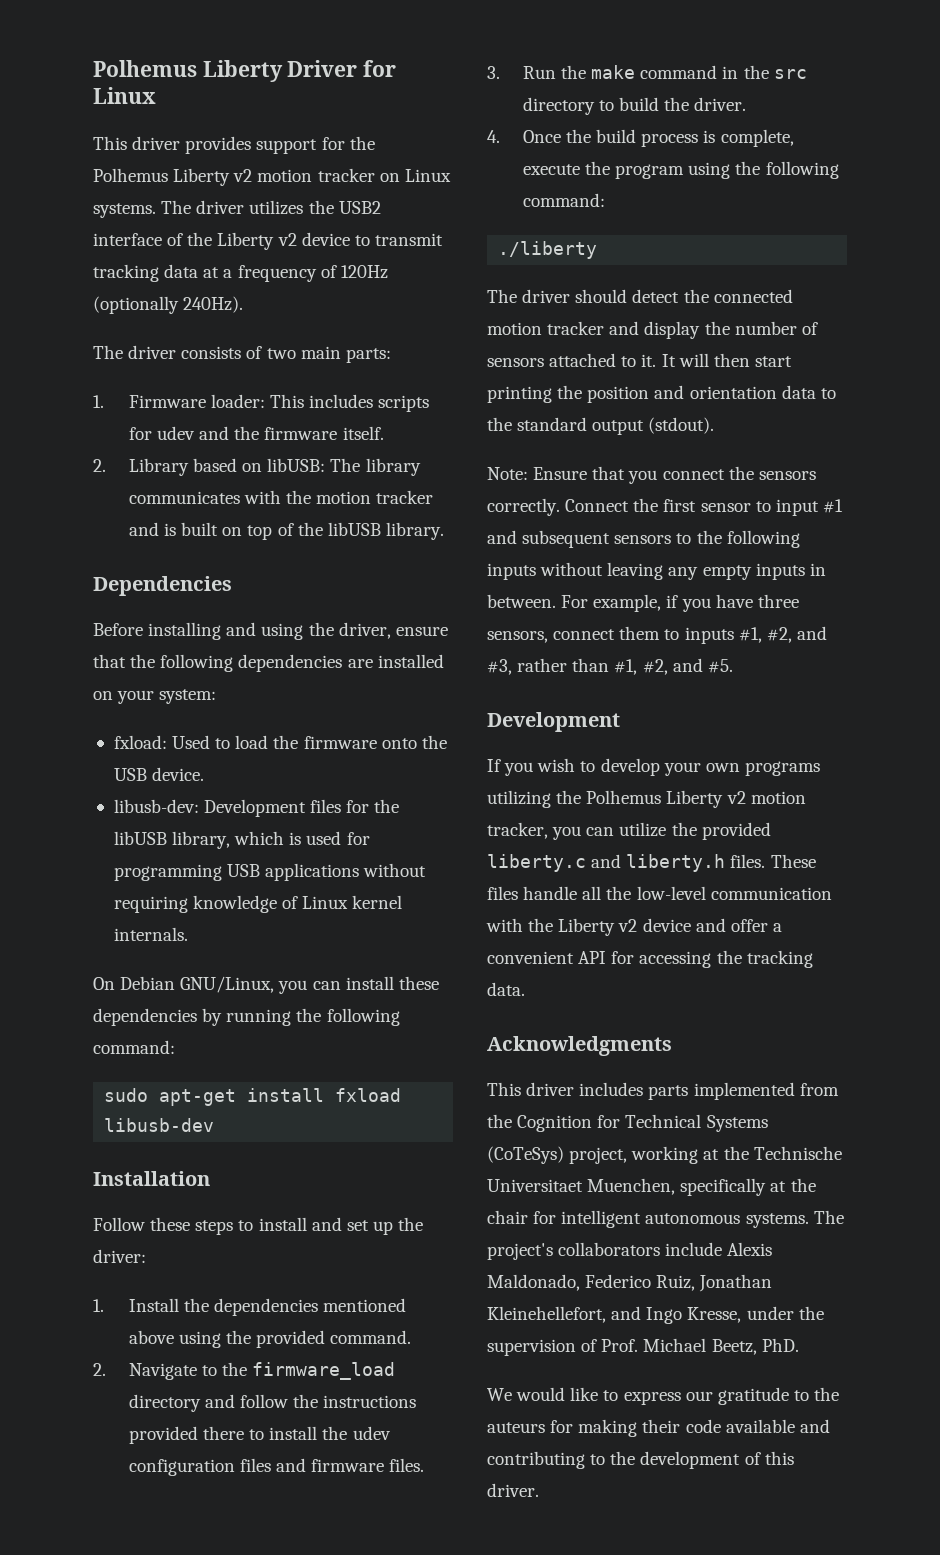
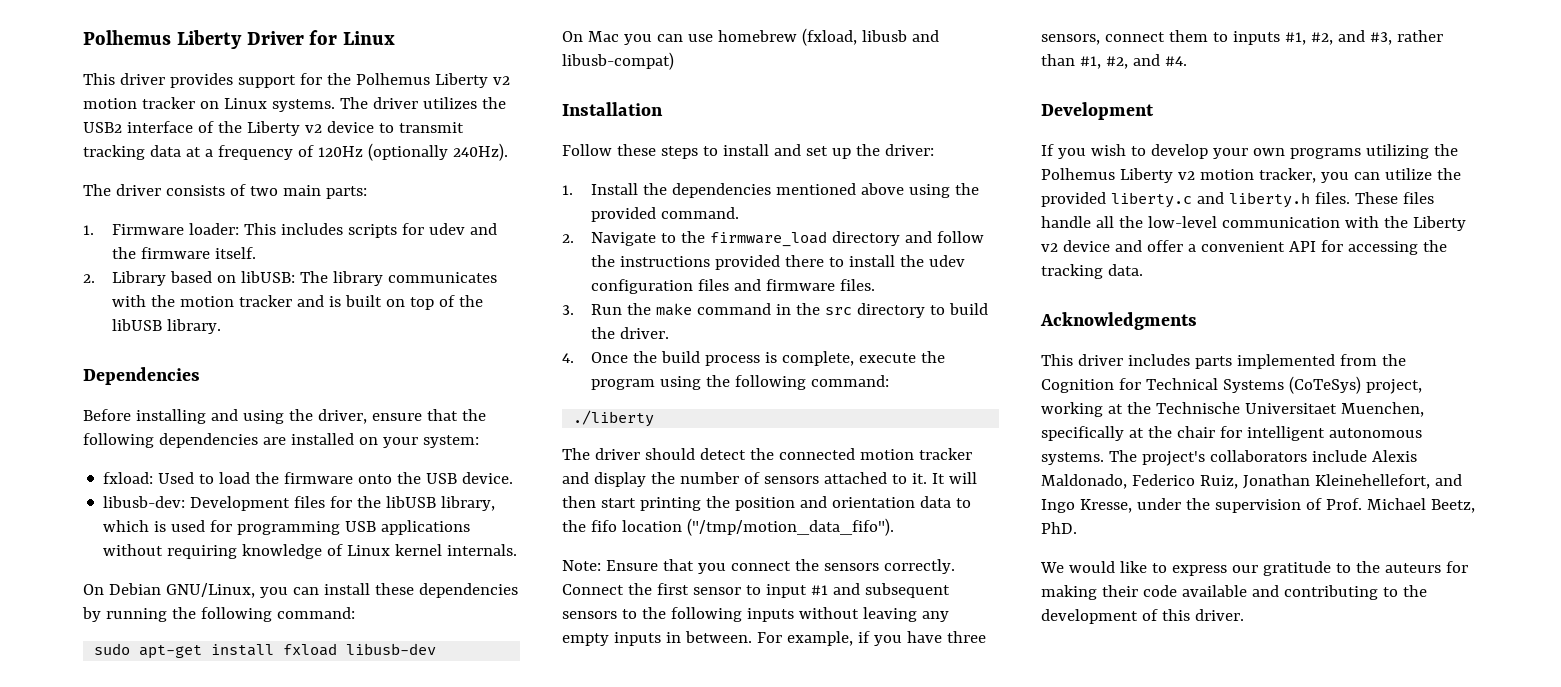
+ On Mac you can use homebrew (fxload, libusb and libusb-compat)
- It will then start printing the position and orientation data to the standard output (stdout).
+ It will then start printing the position and orientation data to the fifo location ("/tmp/motion_data_fifo").
- For example, if you have three sensors, connect them to inputs #1, #2, and #3, rather than #1, #2, and #5.
+ For example, if you have three sensors, connect them to inputs #1, #2, and #3, rather than #1, #2, and #4.

